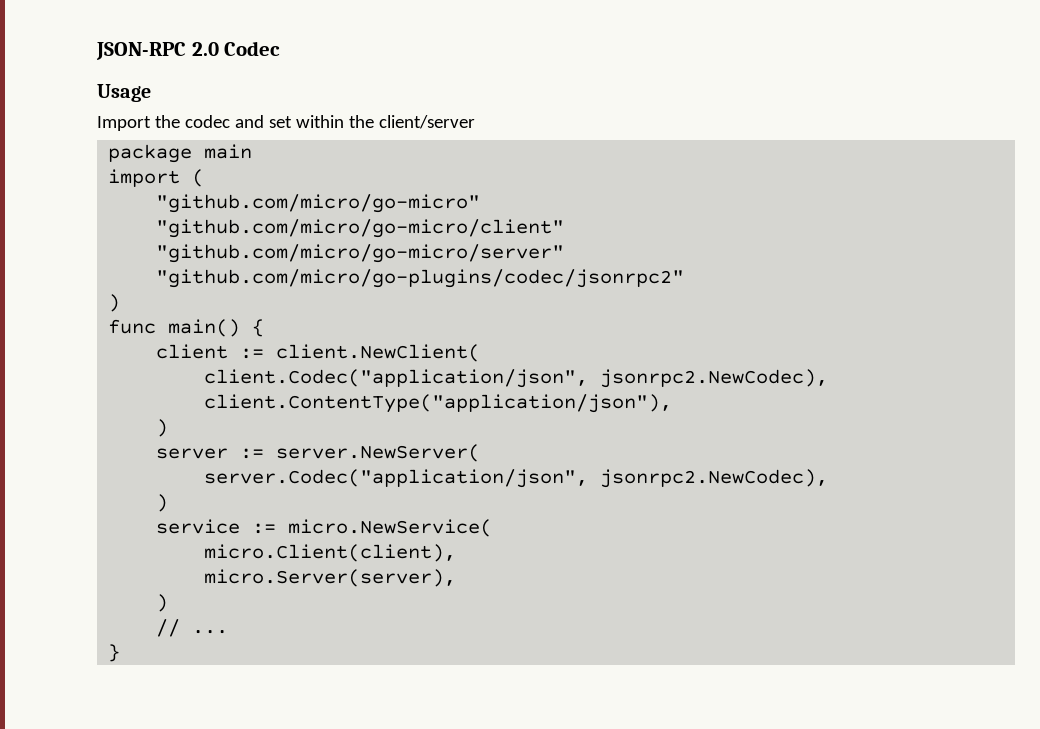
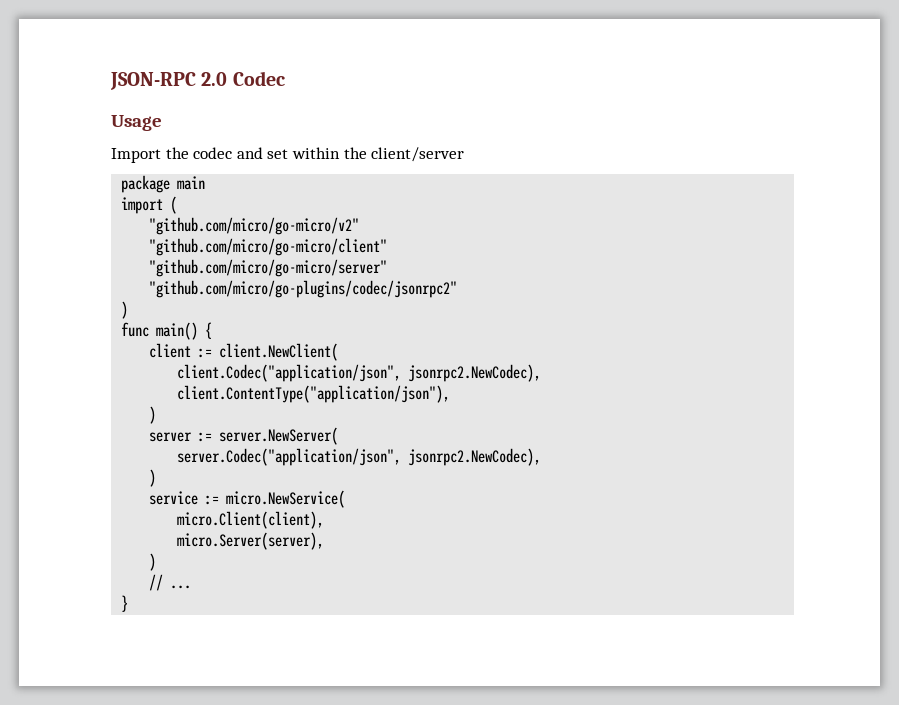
- "github.com/micro/go-micro"
+ "github.com/micro/go-micro/v2"

